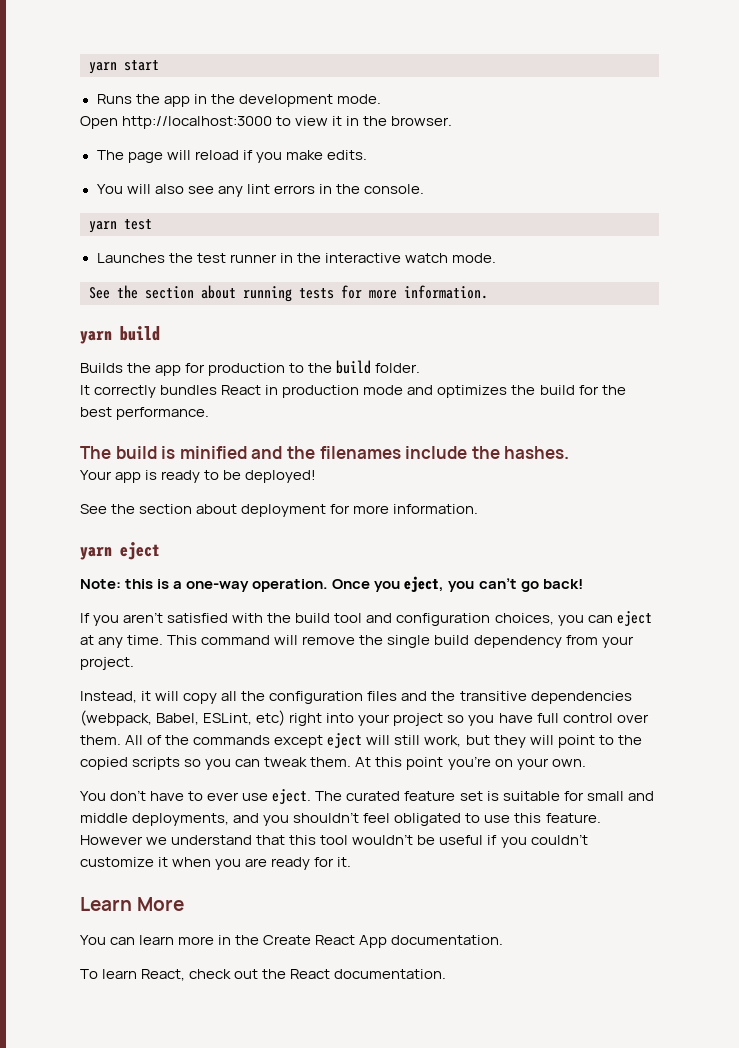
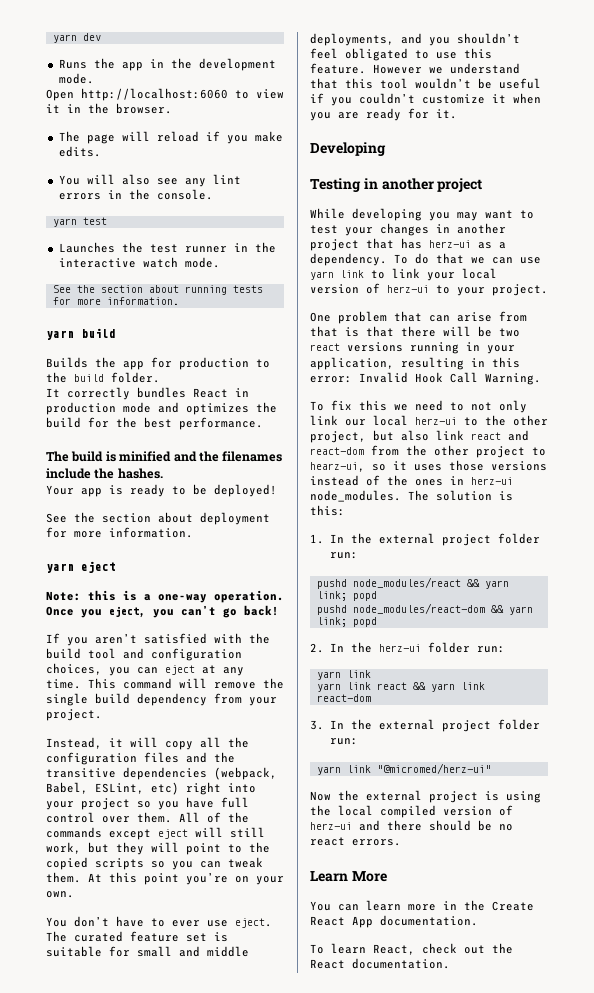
- yarn start
+ yarn dev
- Open http://localhost:3000 to view it in the browser.
+ Open http://localhost:6060 to view it in the browser.
+ Developing
+ Testing in another project
+ While developing you may want to test your changes in another project that has herz-ui as a dependency. To do that we can use yarn link to link your local version of herz-ui to your project.
+ One problem that can arise from that is that there will be two react versions running in your application, resulting in this error: Invalid Hook Call Warning.
+ To fix this we need to not only link our local herz-ui to the other project, but also link react and react-dom from the other project to hearz-ui, so it uses those versions instead of the ones in herz-ui node_modules. The solution is this:
+ 1. In the external project folder run:
+ pushd node_modules/react && yarn link; popd
+ pushd node_modules/react-dom && yarn link; popd
+ 2. In the herz-ui folder run:
+ yarn link
+ yarn link react && yarn link react-dom
+ 3. In the external project folder run:
+ yarn link "@micromed/herz-ui"
+ Now the external project is using the local compiled version of herz-ui and there should be no react errors.

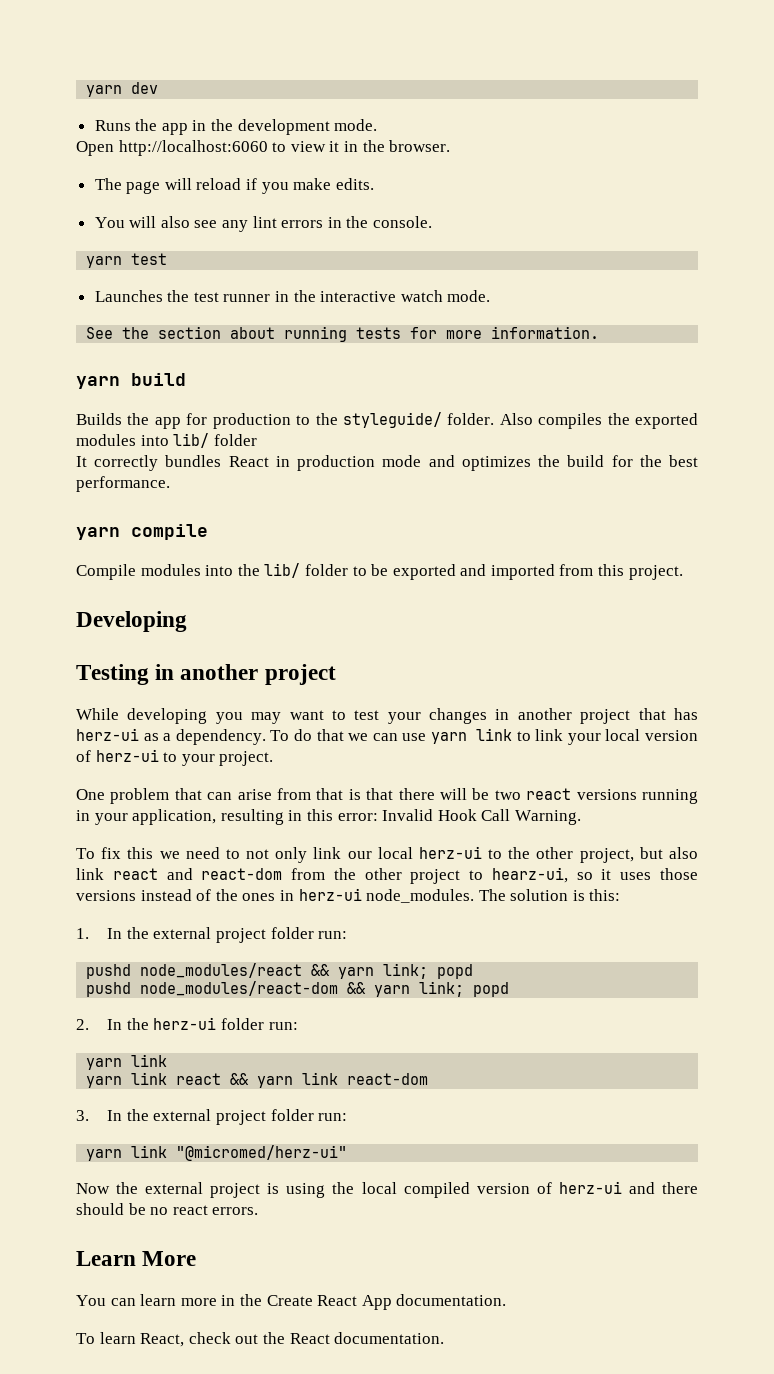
- Builds the app for production to the build folder.
+ Builds the app for production to the styleguide/ folder. Also compiles the exported modules into lib/ folder
- The build is minified and the filenames include the hashes.
- Your app is ready to be deployed!
- See the section about deployment for more information.
- yarn eject
- Note: this is a one-way operation. Once you eject, you can’t go back!
- If you aren’t satisfied with the build tool and configuration choices, you can eject at any time. This command will remove the single build dependency from your project.
- Instead, it will copy all the configuration files and the transitive dependencies (webpack, Babel, ESLint, etc) right into your project so you have full control over them. All of the commands except eject will still work, but they will point to the copied scripts so you can tweak them. At this point you’re on your own.
- You don’t have to ever use eject. The curated feature set is suitable for small and middle deployments, and you shouldn’t feel obligated to use this feature. However we understand that this tool wouldn’t be useful if you couldn’t customize it when you are ready for it.
+ yarn compile
+ Compile modules into the lib/ folder to be exported and imported from this project.

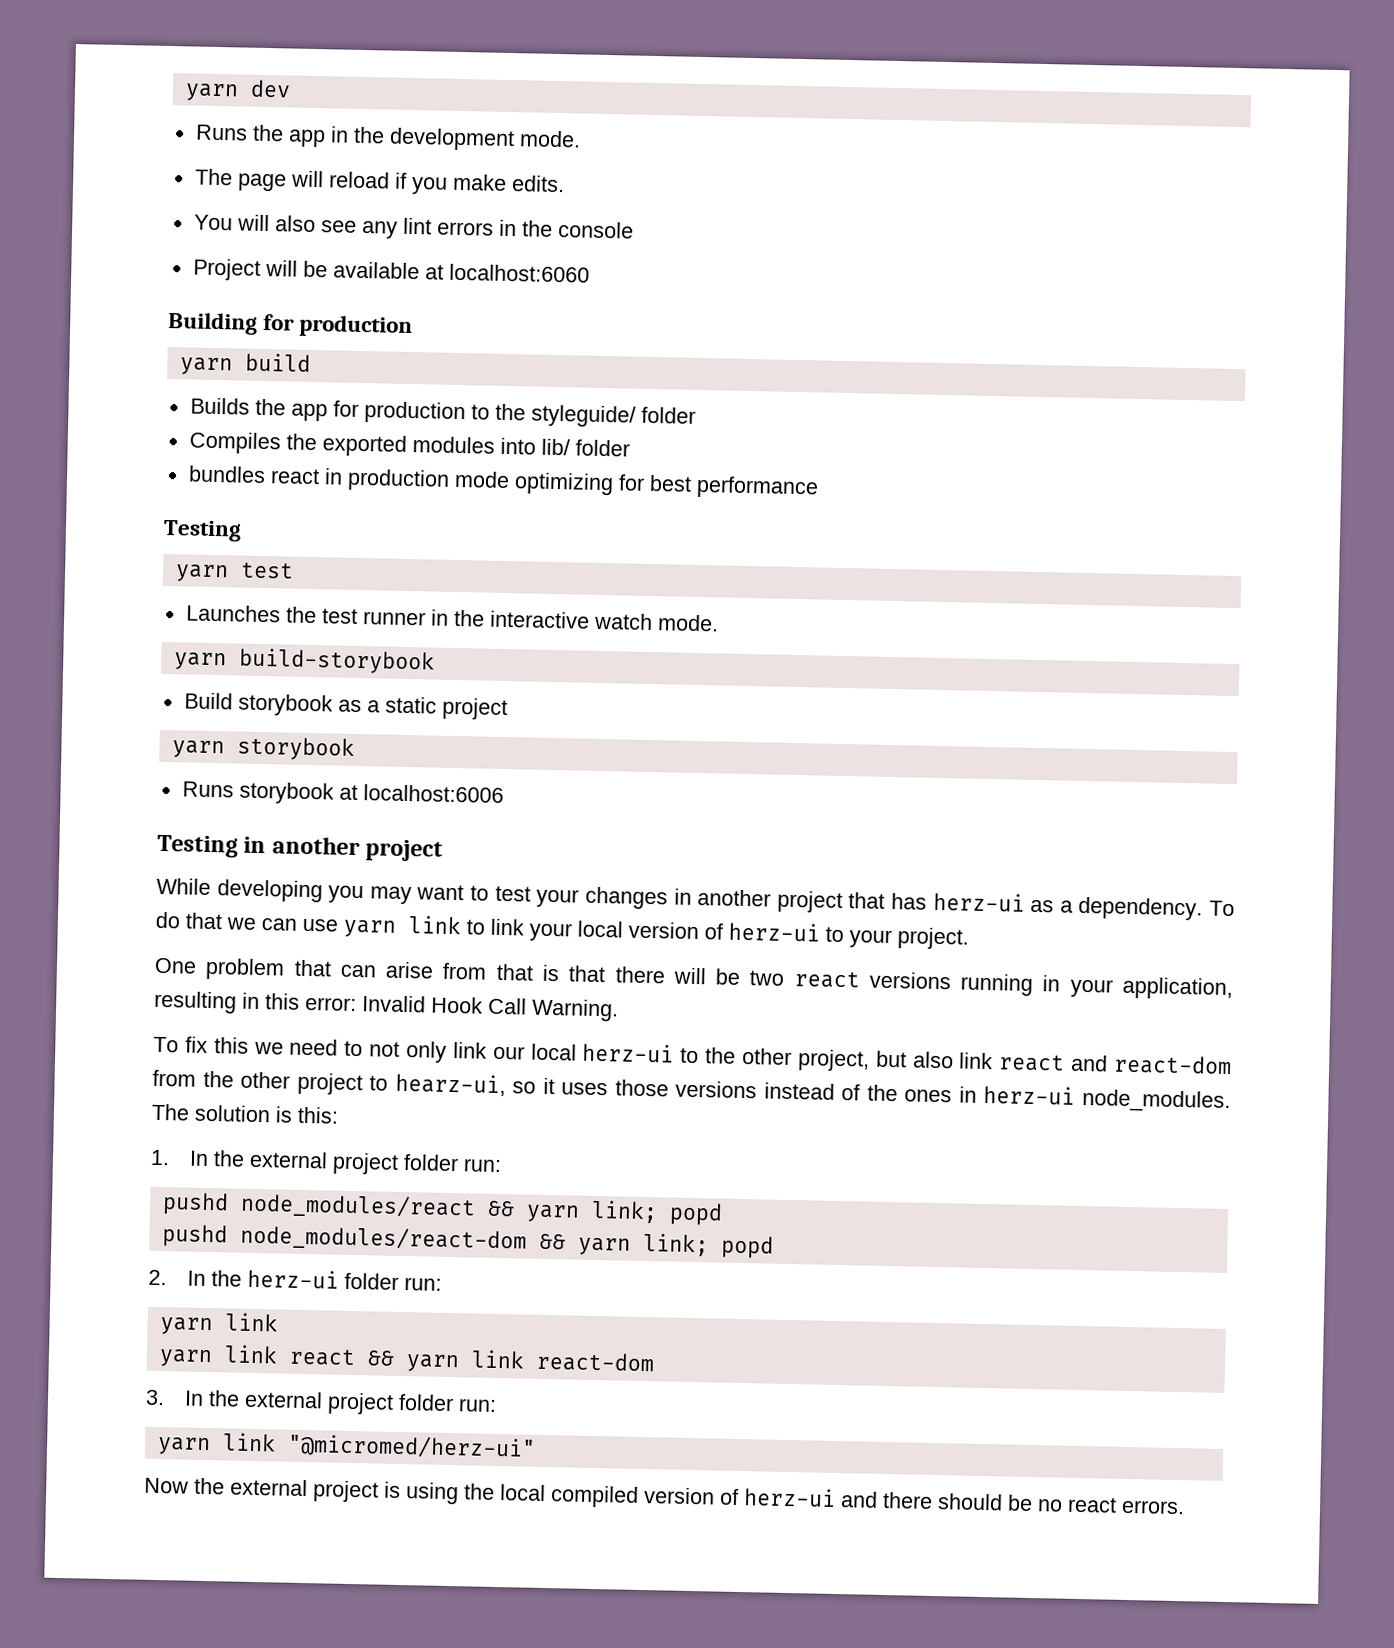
- Open http://localhost:6060 to view it in the browser.
- You will also see any lint errors in the console.
+ You will also see any lint errors in the console
+ Project will be available at localhost:6060
+ Building for production
+ yarn build
+ Builds the app for production to the styleguide/ folder
+ Compiles the exported modules into lib/ folder
+ bundles react in production mode optimizing for best performance
+ Testing
- See the section about running tests for more information.
- yarn build
- Builds the app for production to the styleguide/ folder. Also compiles the exported modules into lib/ folder
- It correctly bundles React in production mode and optimizes the build for the best performance.
- yarn compile
- Compile modules into the lib/ folder to be exported and imported from this project.
- Developing
+ yarn build-storybook
+ Build storybook as a static project
+ yarn storybook
+ Runs storybook at localhost:6006
- Learn More
- You can learn more in the Create React App documentation.
- To learn React, check out the React documentation.

